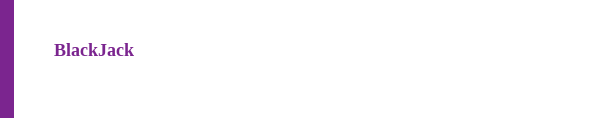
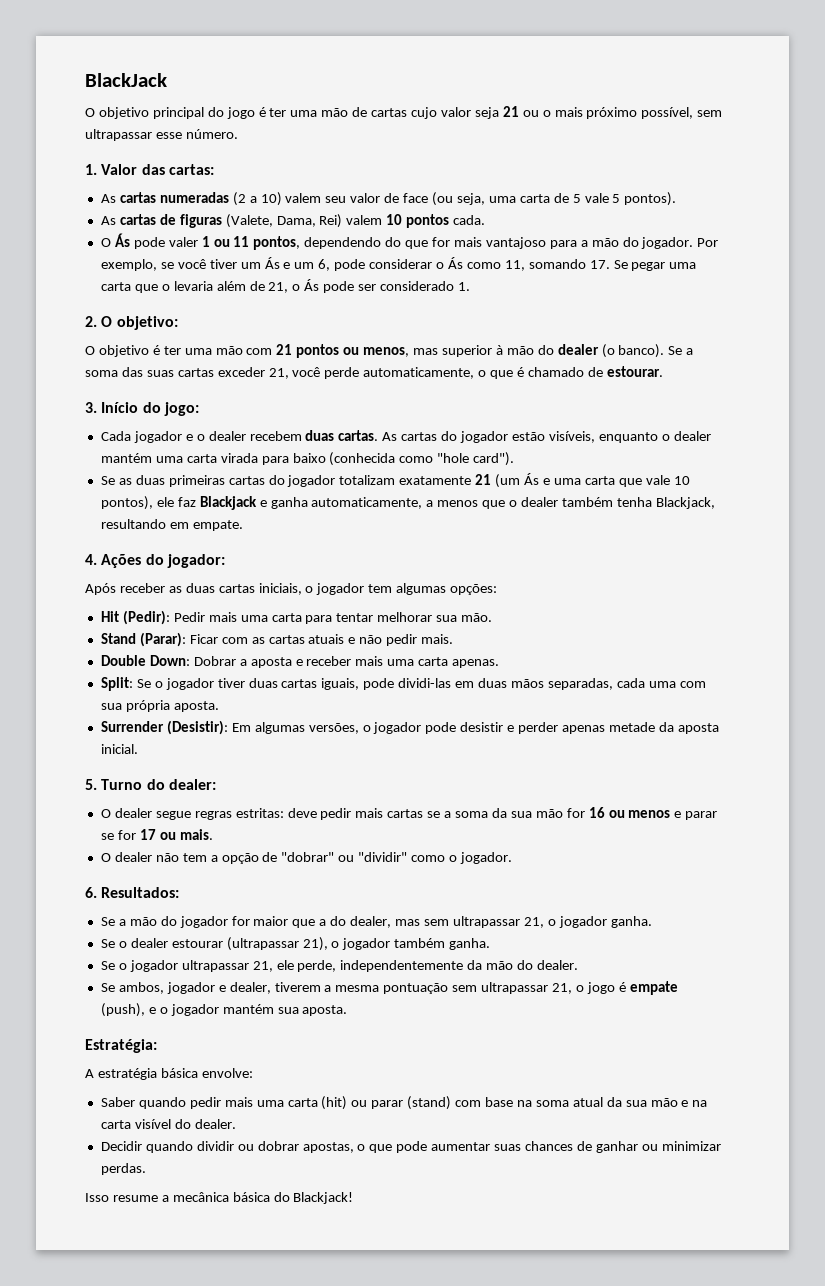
+ O objetivo principal do jogo é ter uma mão de cartas cujo valor seja 21 ou o mais próximo possível, sem ultrapassar esse número.
+ 1. Valor das cartas:
+ As cartas numeradas (2 a 10) valem seu valor de face (ou seja, uma carta de 5 vale 5 pontos).
+ As cartas de figuras (Valete, Dama, Rei) valem 10 pontos cada.
+ O Ás pode valer 1 ou 11 pontos, dependendo do que for mais vantajoso para a mão do jogador. Por exemplo, se você tiver um Ás e um 6, pode considerar o Ás como 11, somando 17. Se pegar uma carta que o levaria além de 21, o Ás pode ser considerado 1.
+ 2. O objetivo:
+ O objetivo é ter uma mão com 21 pontos ou menos, mas superior à mão do dealer (o banco). Se a soma das suas cartas exceder 21, você perde automaticamente, o que é chamado de estourar.
+ 3. Início do jogo:
+ Cada jogador e o dealer recebem duas cartas. As cartas do jogador estão visíveis, enquanto o dealer mantém uma carta virada para baixo (conhecida como "hole card").
+ Se as duas primeiras cartas do jogador totalizam exatamente 21 (um Ás e uma carta que vale 10 pontos), ele faz Blackjack e ganha automaticamente, a menos que o dealer também tenha Blackjack, resultando em empate.
+ 4. Ações do jogador:
+ Após receber as duas cartas iniciais, o jogador tem algumas opções:
+ Hit (Pedir): Pedir mais uma carta para tentar melhorar sua mão.
+ Stand (Parar): Ficar com as cartas atuais e não pedir mais.
+ Double Down: Dobrar a aposta e receber mais uma carta apenas.
+ Split: Se o jogador tiver duas cartas iguais, pode dividi-las em duas mãos separadas, cada uma com sua própria aposta.
+ Surrender (Desistir): Em algumas versões, o jogador pode desistir e perder apenas metade da aposta inicial.
+ 5. Turno do dealer:
+ O dealer segue regras estritas: deve pedir mais cartas se a soma da sua mão for 16 ou menos e parar se for 17 ou mais.
+ O dealer não tem a opção de "dobrar" ou "dividir" como o jogador.
+ 6. Resultados:
+ Se a mão do jogador for maior que a do dealer, mas sem ultrapassar 21, o jogador ganha.
+ Se o dealer estourar (ultrapassar 21), o jogador também ganha.
+ Se o jogador ultrapassar 21, ele perde, independentemente da mão do dealer.
+ Se ambos, jogador e dealer, tiverem a mesma pontuação sem ultrapassar 21, o jogo é empate (push), e o jogador mantém sua aposta.
+ Estratégia:
+ A estratégia básica envolve:
+ Saber quando pedir mais uma carta (hit) ou parar (stand) com base na soma atual da sua mão e na carta visível do dealer.
+ Decidir quando dividir ou dobrar apostas, o que pode aumentar suas chances de ganhar ou minimizar perdas.
+ Isso resume a mecânica básica do Blackjack!

